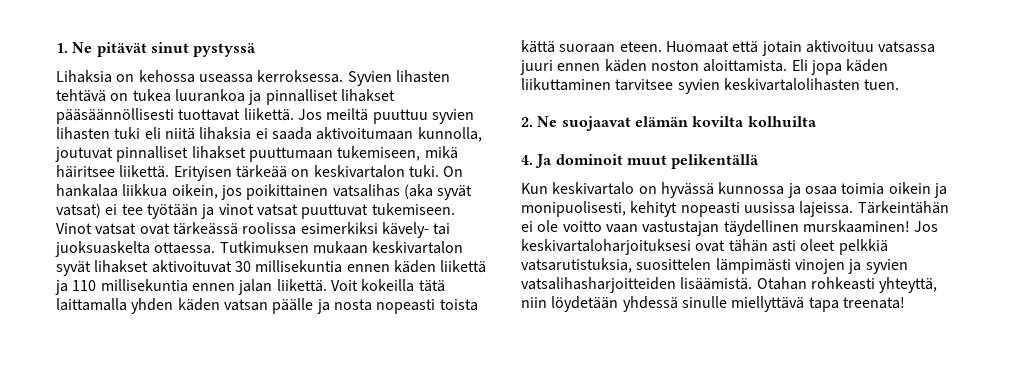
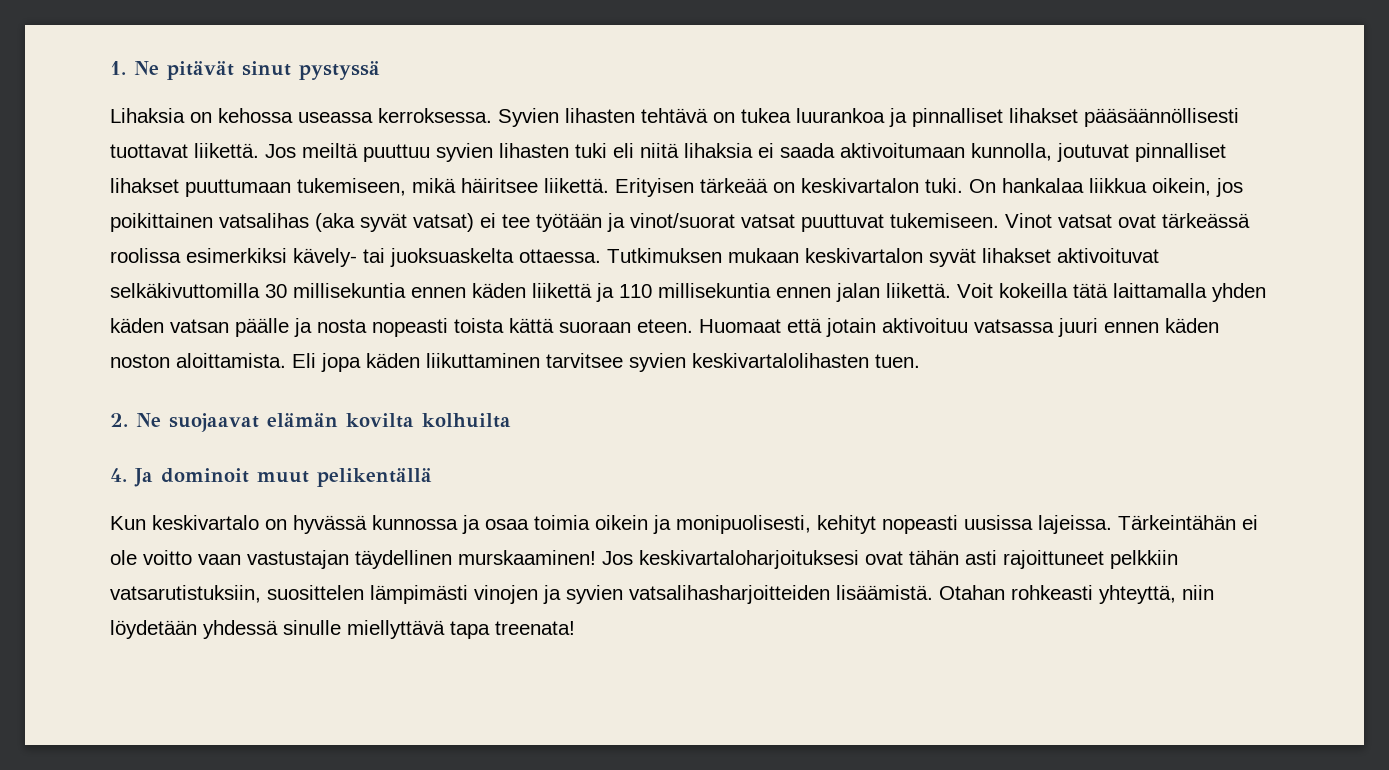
- On hankalaa liikkua oikein, jos poikittainen vatsalihas (aka syvät vatsat) ei tee työtään ja vinot vatsat puuttuvat tukemiseen.
+ On hankalaa liikkua oikein, jos poikittainen vatsalihas (aka syvät vatsat) ei tee työtään ja vinot/suorat vatsat puuttuvat tukemiseen.
- Tutkimuksen mukaan keskivartalon syvät lihakset aktivoituvat 30 millisekuntia ennen käden liikettä ja 110 millisekuntia ennen jalan liikettä.
+ Tutkimuksen mukaan keskivartalon syvät lihakset aktivoituvat selkäkivuttomilla 30 millisekuntia ennen käden liikettä ja 110 millisekuntia ennen jalan liikettä.
- Jos keskivartaloharjoituksesi ovat tähän asti oleet pelkkiä vatsarutistuksia, suosittelen lämpimästi vinojen ja syvien vatsalihasharjoitteiden lisäämistä.
+ Jos keskivartaloharjoituksesi ovat tähän asti rajoittuneet pelkkiin vatsarutistuksiin, suosittelen lämpimästi vinojen ja syvien vatsalihasharjoitteiden lisäämistä.

